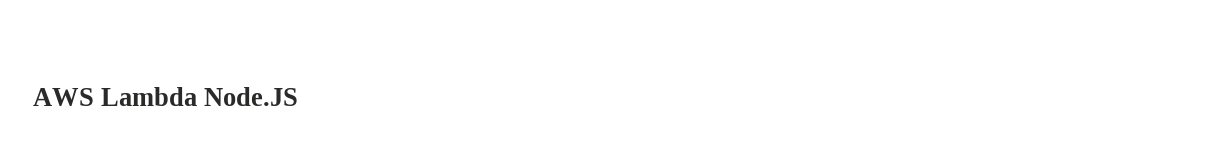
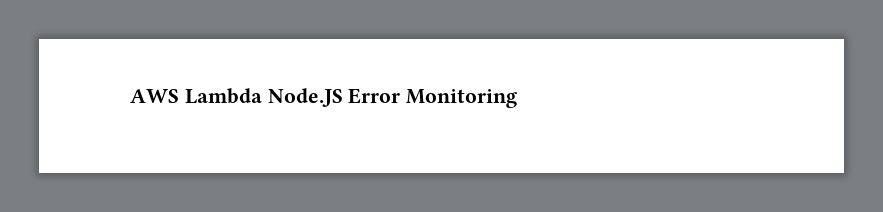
- AWS Lambda Node.JS
+ AWS Lambda Node.JS Error Monitoring

